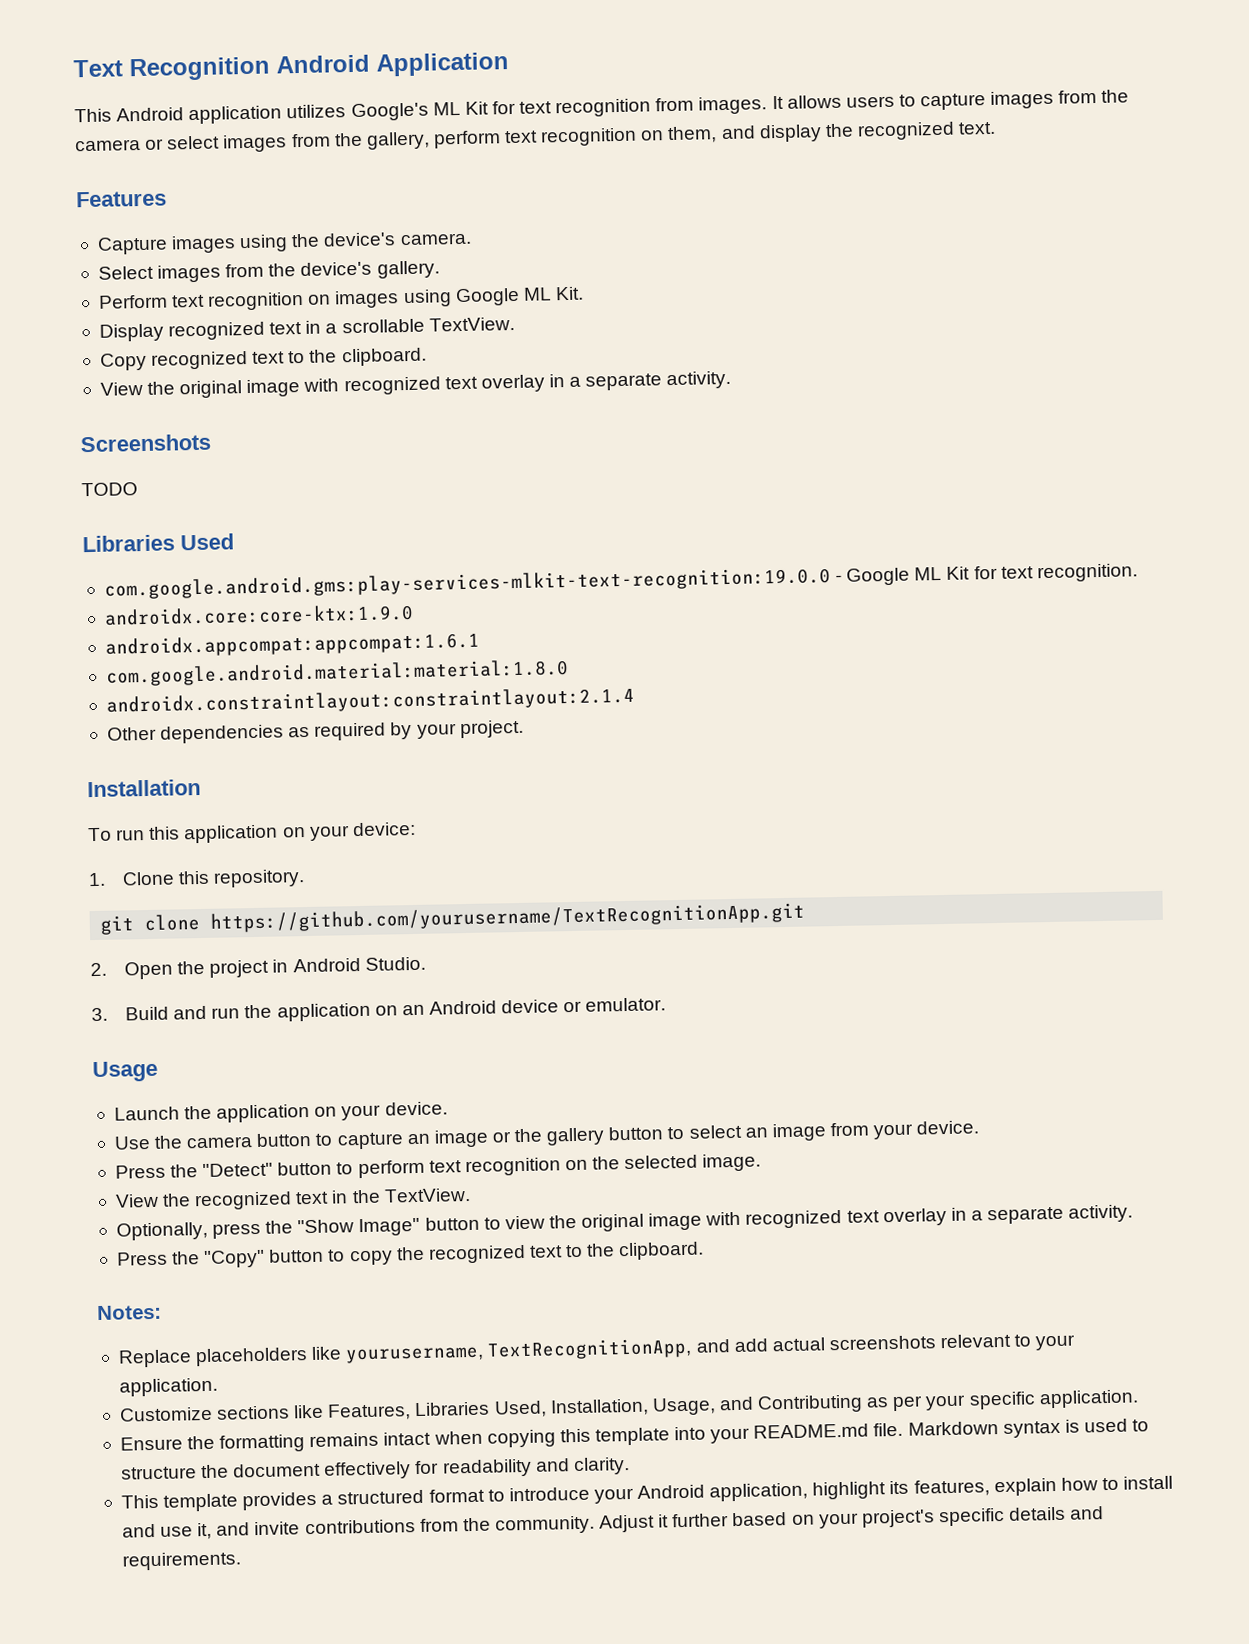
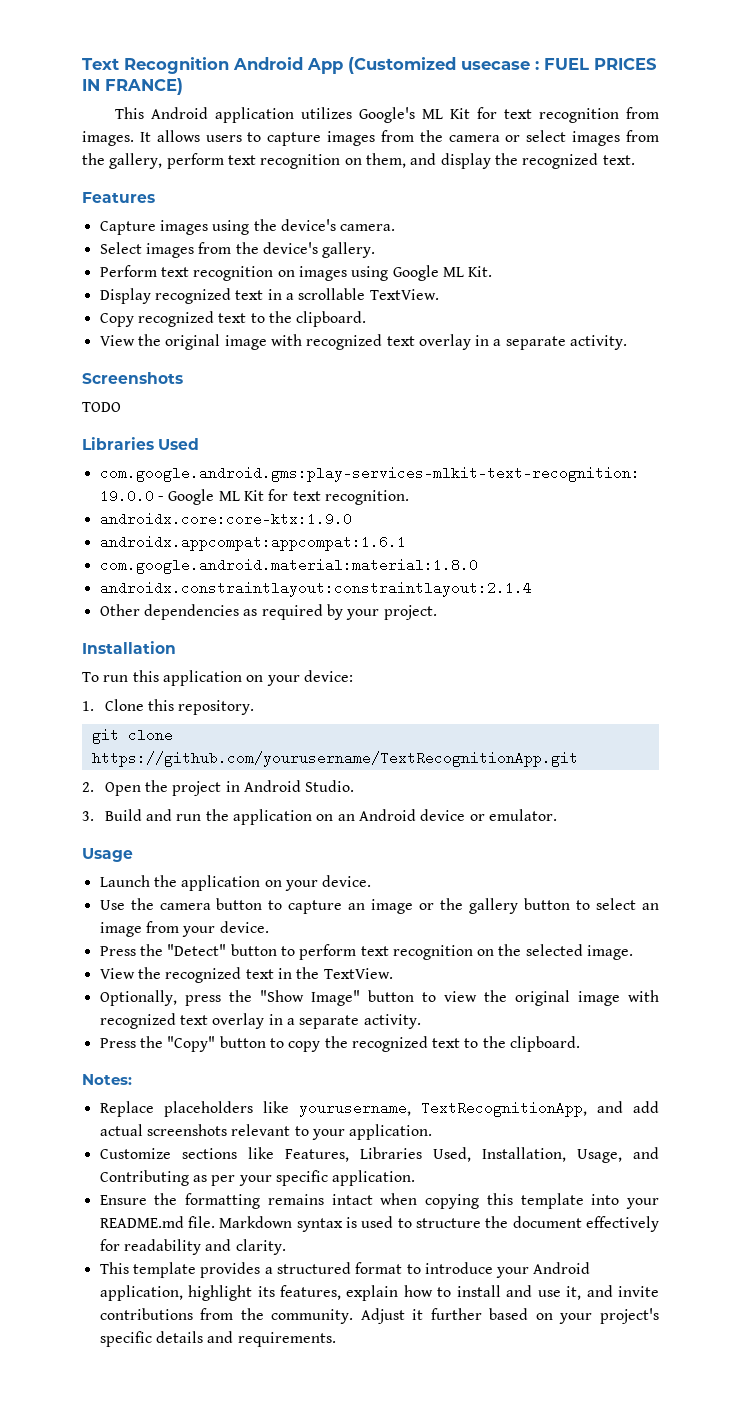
- Text Recognition Android Application
+ Text Recognition Android App (Customized usecase : FUEL PRICES IN FRANCE)

